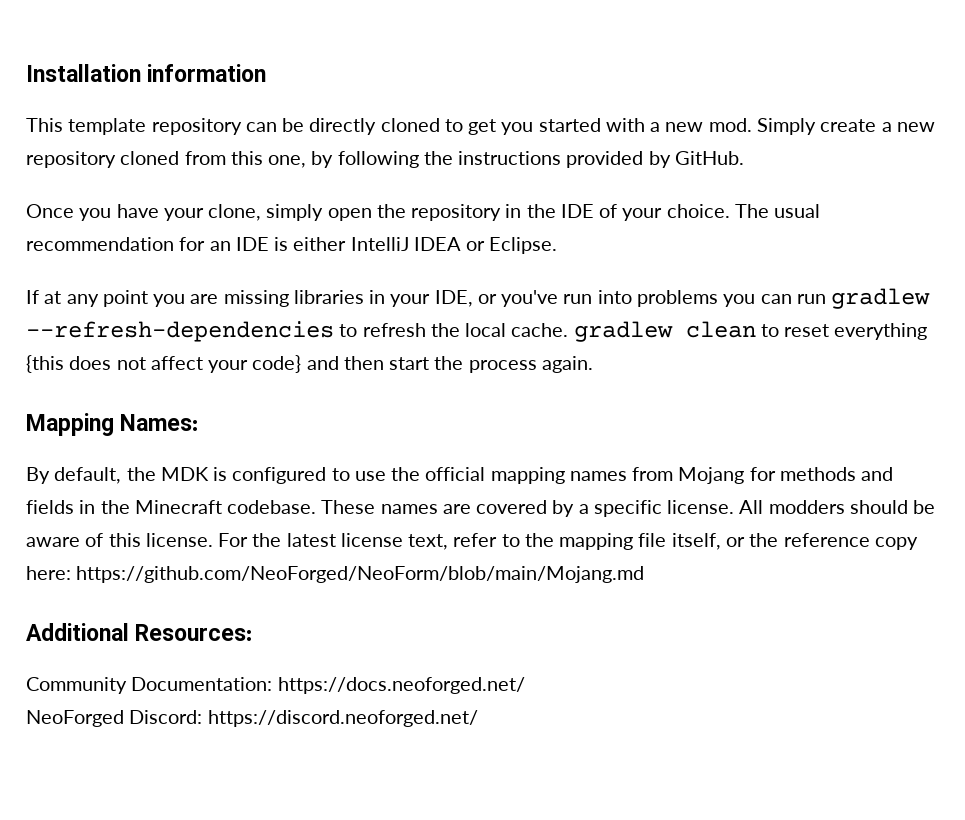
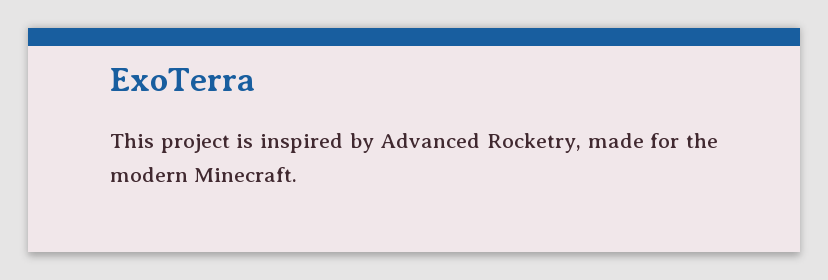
- Installation information
+ ExoTerra
- This template repository can be directly cloned to get you started with a new mod. Simply create a new repository cloned from this one, by following the instructions provided by GitHub.
- Once you have your clone, simply open the repository in the IDE of your choice. The usual recommendation for an IDE is either IntelliJ IDEA or Eclipse.
- If at any point you are missing libraries in your IDE, or you've run into problems you can run gradlew --refresh-dependencies to refresh the local cache. gradlew clean to reset everything {this does not affect your code} and then start the process again.
- Mapping Names:
- By default, the MDK is configured to use the official mapping names from Mojang for methods and fields in the Minecraft codebase. These names are covered by a specific license. All modders should be aware of this license. For the latest license text, refer to the mapping file itself, or the reference copy here: https://github.com/NeoForged/NeoForm/blob/main/Mojang.md
- Additional Resources:
- Community Documentation: https://docs.neoforged.net/
- NeoForged Discord: https://discord.neoforged.net/
+ This project is inspired by Advanced Rocketry, made for the modern Minecraft.

